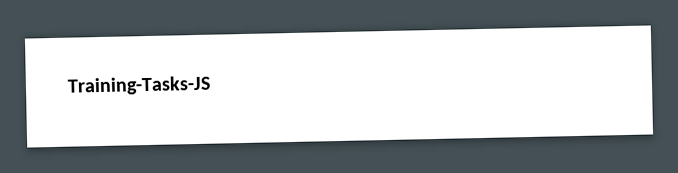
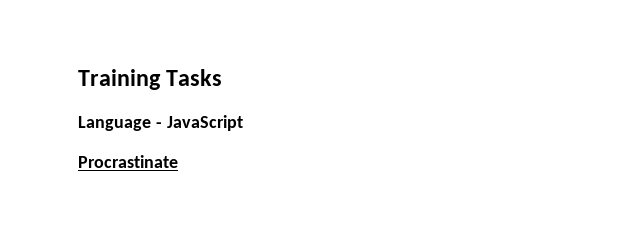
- Training-Tasks-JS
+ Training Tasks
+ Language - JavaScript
+ Procrastinate

